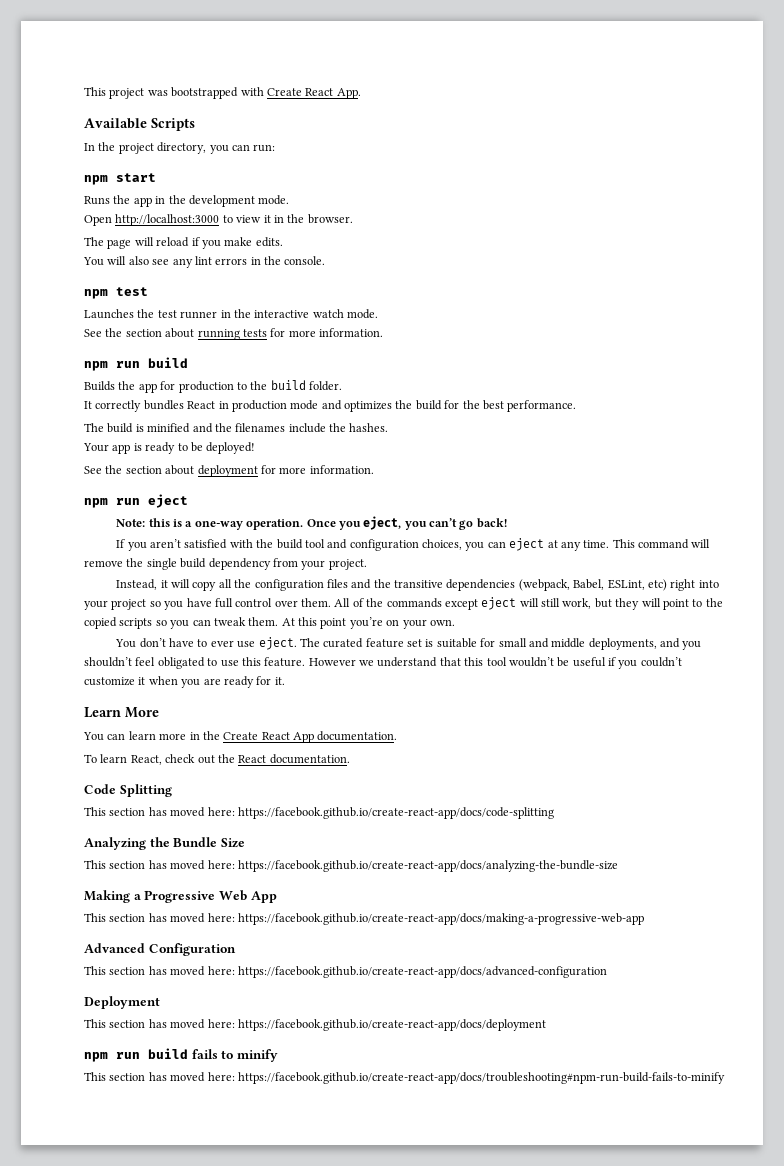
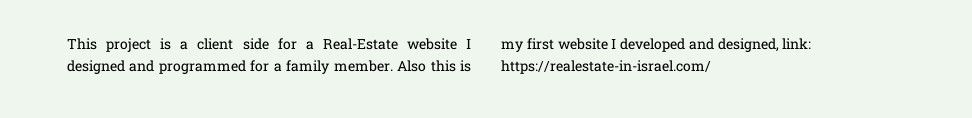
- This project was bootstrapped with Create React App.
- Available Scripts
- In the project directory, you can run:
- npm start
- Runs the app in the development mode.
- Open http://localhost:3000 to view it in the browser.
- The page will reload if you make edits.
- You will also see any lint errors in the console.
- npm test
- Launches the test runner in the interactive watch mode.
- See the section about running tests for more information.
- npm run build
- Builds the app for production to the build folder.
- It correctly bundles React in production mode and optimizes the build for the best performance.
- The build is minified and the filenames include the hashes.
- Your app is ready to be deployed!
- See the section about deployment for more information.
- npm run eject
- Note: this is a one-way operation. Once you eject, you can’t go back!
- If you aren’t satisfied with the build tool and configuration choices, you can eject at any time. This command will remove the single build dependency from your project.
- Instead, it will copy all the configuration files and the transitive dependencies (webpack, Babel, ESLint, etc) right into your project so you have full control over them. All of the commands except eject will still work, but they will point to the copied scripts so you can tweak them. At this point you’re on your own.
- You don’t have to ever use eject. The curated feature set is suitable for small and middle deployments, and you shouldn’t feel obligated to use this feature. However we understand that this tool wouldn’t be useful if you couldn’t customize it when you are ready for it.
- Learn More
- You can learn more in the Create React App documentation.
- To learn React, check out the React documentation.
- Code Splitting
- This section has moved here: https://facebook.github.io/create-react-app/docs/code-splitting
- Analyzing the Bundle Size
- This section has moved here: https://facebook.github.io/create-react-app/docs/analyzing-the-bundle-size
- Making a Progressive Web App
- This section has moved here: https://facebook.github.io/create-react-app/docs/making-a-progressive-web-app
- Advanced Configuration
- This section has moved here: https://facebook.github.io/create-react-app/docs/advanced-configuration
- Deployment
- This section has moved here: https://facebook.github.io/create-react-app/docs/deployment
- npm run build fails to minify
- This section has moved here: https://facebook.github.io/create-react-app/docs/troubleshooting#npm-run-build-fails-to-minify
+ This project is a client side for a Real-Estate website I designed and programmed for a family member. Also this is my first website I developed and designed, link: https://realestate-in-israel.com/

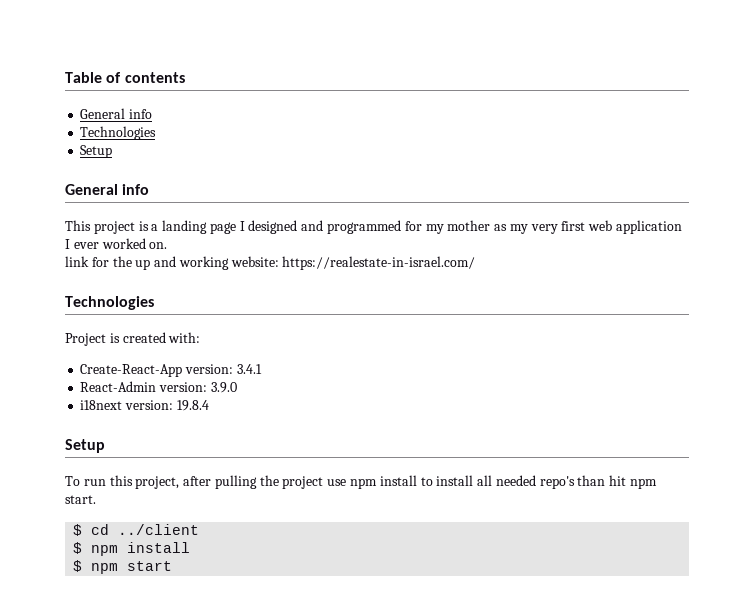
- This project is a client side for a Real-Estate website I designed and programmed for a family member. Also this is my first website I developed and designed, link: https://realestate-in-israel.com/
+ Table of contents
+ General info
+ Technologies
+ Setup
+ General info
+ This project is a landing page I designed and programmed for my mother as my very first web application I ever worked on.
+ link for the up and working website: https://realestate-in-israel.com/
+ Technologies
+ Project is created with:
+ Create-React-App version: 3.4.1
+ React-Admin version: 3.9.0
+ i18next version: 19.8.4
+ Setup
+ To run this project, after pulling the project use npm install to install all needed repo's than hit npm start.
+ $ cd ../client
+ $ npm install
+ $ npm start

